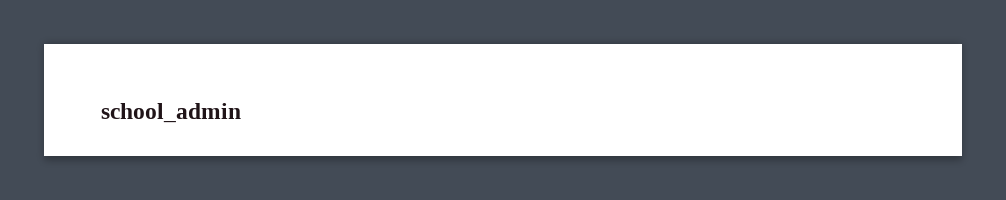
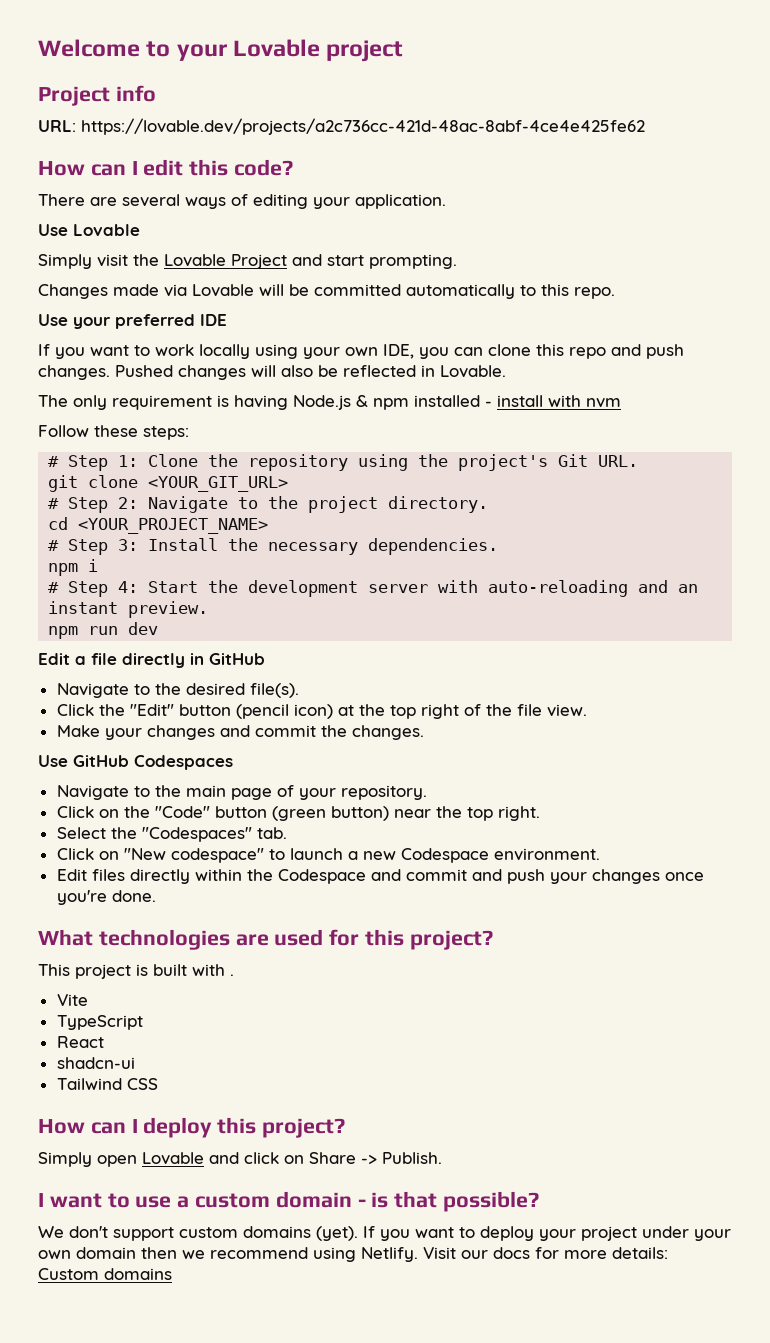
- school_admin
+ Welcome to your Lovable project
+ Project info
+ URL: https://lovable.dev/projects/a2c736cc-421d-48ac-8abf-4ce4e425fe62
+ How can I edit this code?
+ There are several ways of editing your application.
+ Use Lovable
+ Simply visit the Lovable Project and start prompting.
+ Changes made via Lovable will be committed automatically to this repo.
+ Use your preferred IDE
+ If you want to work locally using your own IDE, you can clone this repo and push changes. Pushed changes will also be reflected in Lovable.
+ The only requirement is having Node.js & npm installed - install with nvm
+ Follow these steps:
+ # Step 1: Clone the repository using the project's Git URL.
+ git clone <YOUR_GIT_URL>
+ # Step 2: Navigate to the project directory.
+ cd <YOUR_PROJECT_NAME>
+ # Step 3: Install the necessary dependencies.
+ npm i
+ # Step 4: Start the development server with auto-reloading and an instant preview.
+ npm run dev
+ Edit a file directly in GitHub
+ Navigate to the desired file(s).
+ Click the "Edit" button (pencil icon) at the top right of the file view.
+ Make your changes and commit the changes.
+ Use GitHub Codespaces
+ Navigate to the main page of your repository.
+ Click on the "Code" button (green button) near the top right.
+ Select the "Codespaces" tab.
+ Click on "New codespace" to launch a new Codespace environment.
+ Edit files directly within the Codespace and commit and push your changes once you're done.
+ What technologies are used for this project?
+ This project is built with .
+ Vite
+ TypeScript
+ React
+ shadcn-ui
+ Tailwind CSS
+ How can I deploy this project?
+ Simply open Lovable and click on Share -> Publish.
+ I want to use a custom domain - is that possible?
+ We don't support custom domains (yet). If you want to deploy your project under your own domain then we recommend using Netlify. Visit our docs for more details: Custom domains

